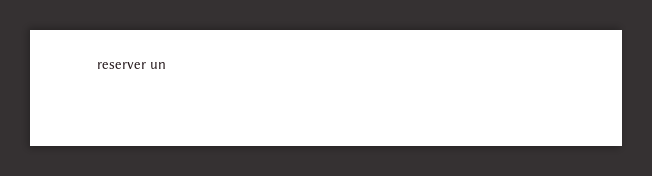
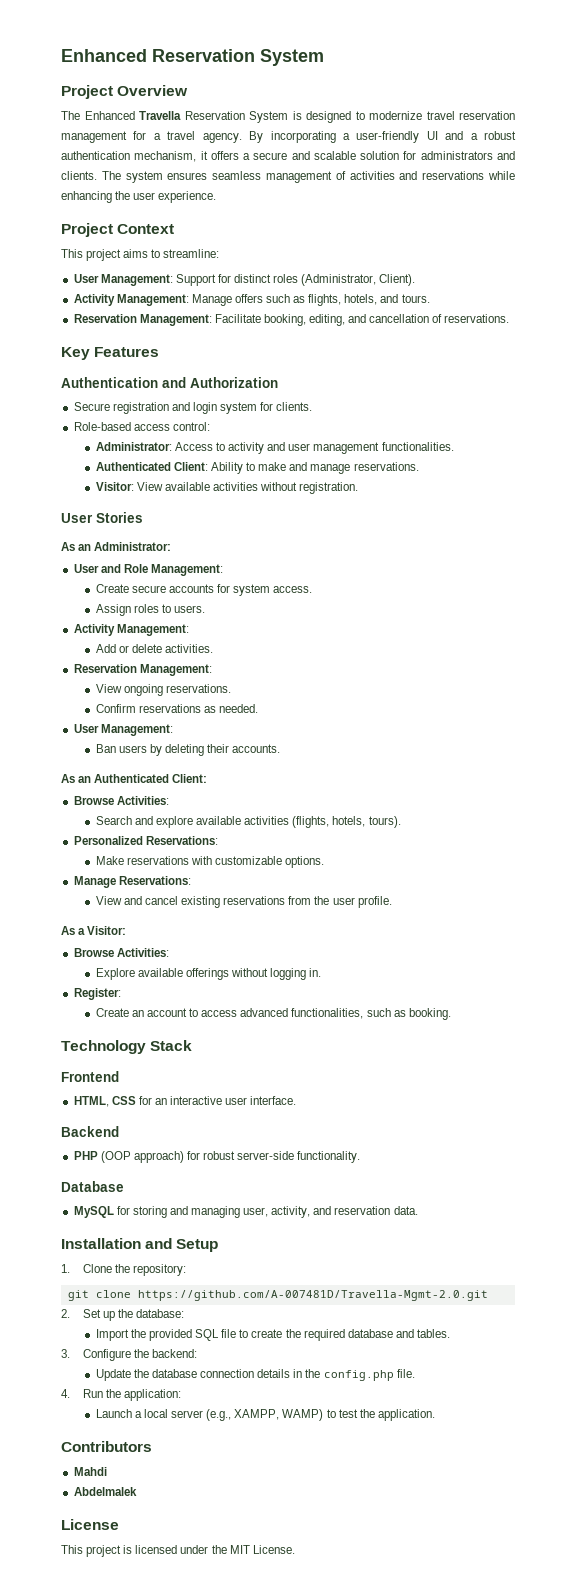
- reserver un
+ Enhanced Reservation System
+ Project Overview
+ The Enhanced Travella Reservation System is designed to modernize travel reservation management for a travel agency. By incorporating a user-friendly UI and a robust authentication mechanism, it offers a secure and scalable solution for administrators and clients. The system ensures seamless management of activities and reservations while enhancing the user experience.
+ Project Context
+ This project aims to streamline:
+ User Management: Support for distinct roles (Administrator, Client).
+ Activity Management: Manage offers such as flights, hotels, and tours.
+ Reservation Management: Facilitate booking, editing, and cancellation of reservations.
+ Key Features
+ Authentication and Authorization
+ Secure registration and login system for clients.
+ Role-based access control:
+ Administrator: Access to activity and user management functionalities.
+ Authenticated Client: Ability to make and manage reservations.
+ Visitor: View available activities without registration.
+ User Stories
+ As an Administrator:
+ User and Role Management:
+ Create secure accounts for system access.
+ Assign roles to users.
+ Activity Management:
+ Add or delete activities.
+ Reservation Management:
+ View ongoing reservations.
+ Confirm reservations as needed.
+ User Management:
+ Ban users by deleting their accounts.
+ As an Authenticated Client:
+ Browse Activities:
+ Search and explore available activities (flights, hotels, tours).
+ Personalized Reservations:
+ Make reservations with customizable options.
+ Manage Reservations:
+ View and cancel existing reservations from the user profile.
+ As a Visitor:
+ Browse Activities:
+ Explore available offerings without logging in.
+ Register:
+ Create an account to access advanced functionalities, such as booking.
+ Technology Stack
+ Frontend
+ HTML, CSS for an interactive user interface.
+ Backend
+ PHP (OOP approach) for robust server-side functionality.
+ Database
+ MySQL for storing and managing user, activity, and reservation data.
+ Installation and Setup
+ 1. Clone the repository:
+ git clone https://github.com/A-007481D/Travella-Mgmt-2.0.git
+ 2. Set up the database:
+ Import the provided SQL file to create the required database and tables.
+ 3. Configure the backend:
+ Update the database connection details in the config.php file.
+ 4. Run the application:
+ Launch a local server (e.g., XAMPP, WAMP) to test the application.
+ Contributors
+ Mahdi
+ Abdelmalek
+ License
+ This project is licensed under the MIT License.

